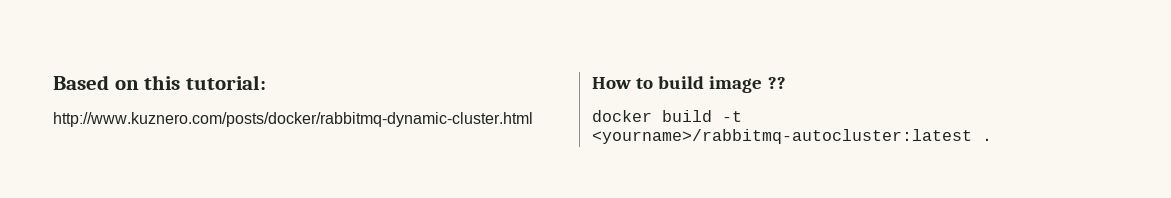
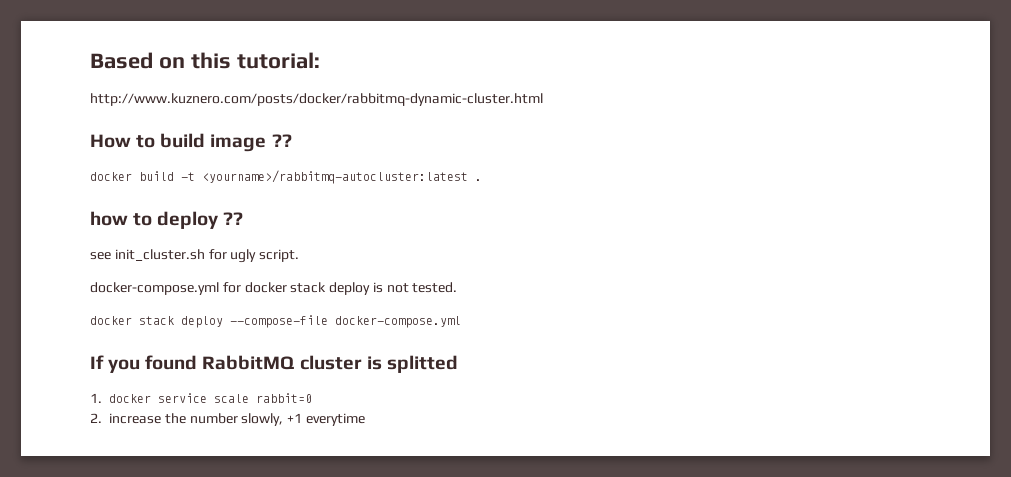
+ how to deploy ??
+ see init_cluster.sh for ugly script.
+ docker-compose.yml for docker stack deploy is not tested.
+ docker stack deploy --compose-file docker-compose.yml
+ If you found RabbitMQ cluster is splitted
+ 1. docker service scale rabbit=0
+ 2. increase the number slowly, +1 everytime

